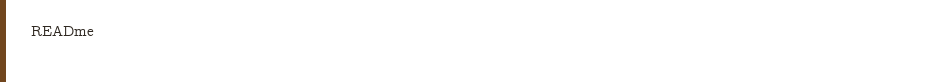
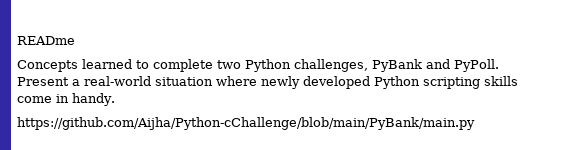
+ Concepts learned to complete two Python challenges, PyBank and PyPoll. Present a real-world situation where newly developed Python scripting skills come in handy.
+ https://github.com/Aijha/Python-cChallenge/blob/main/PyBank/main.py

